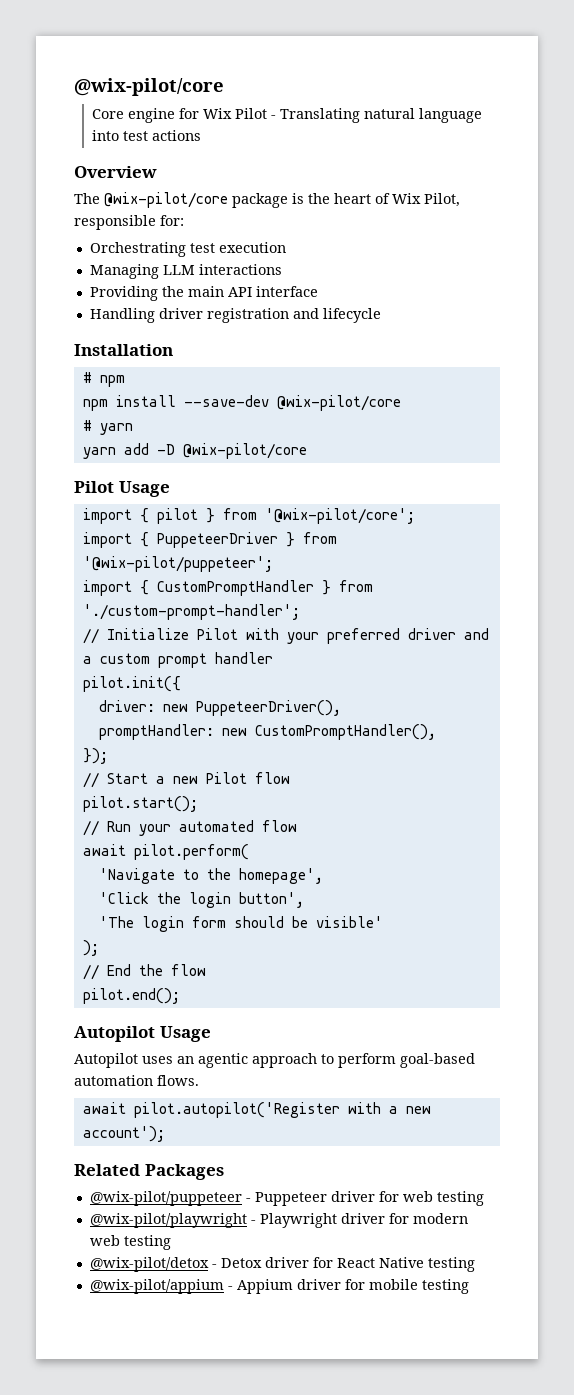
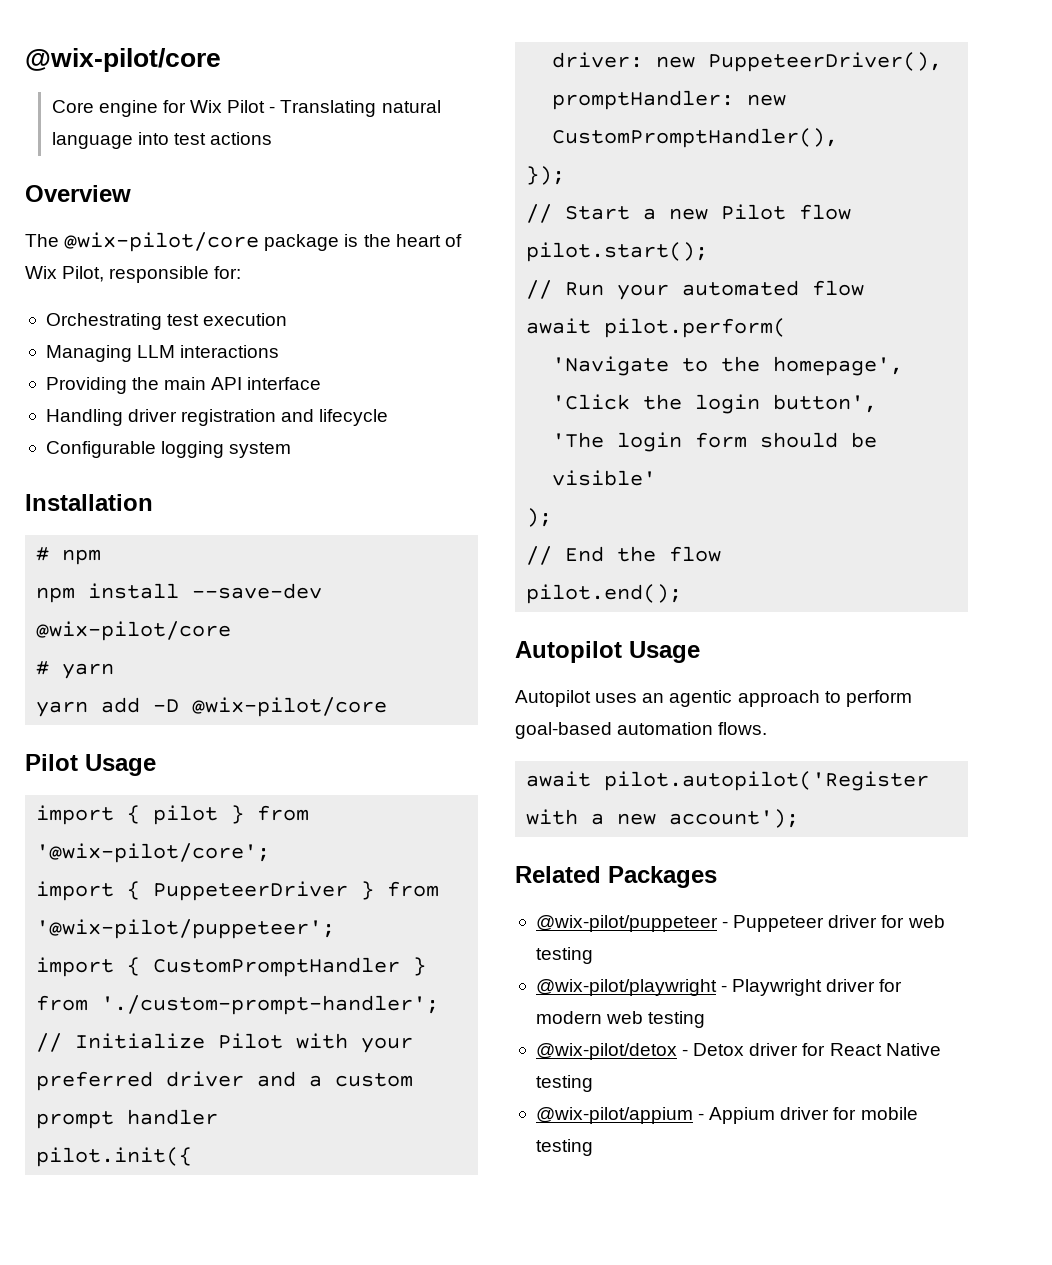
+ Configurable logging system

